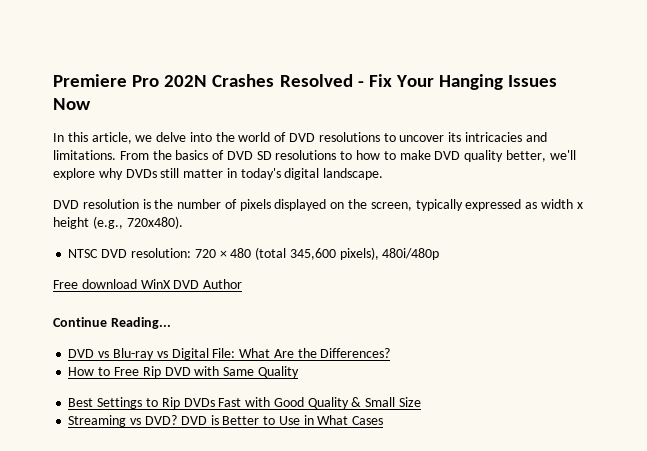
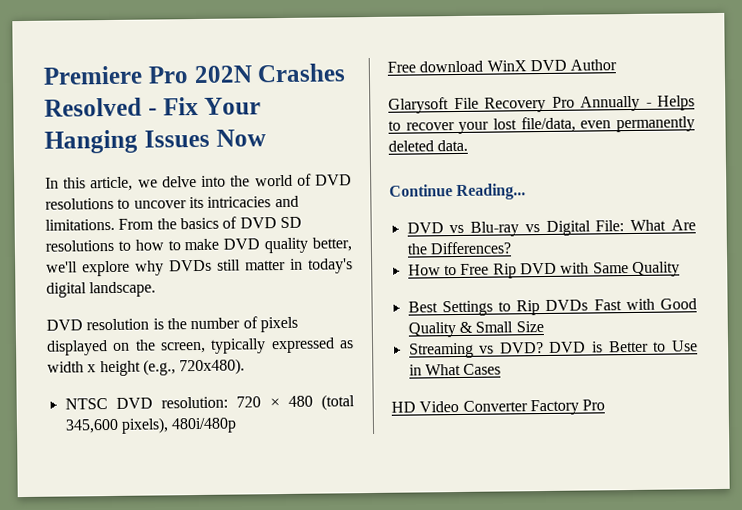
+ Glarysoft File Recovery Pro Annually - Helps to recover your lost file/data, even permanently deleted data.
+ HD Video Converter Factory Pro

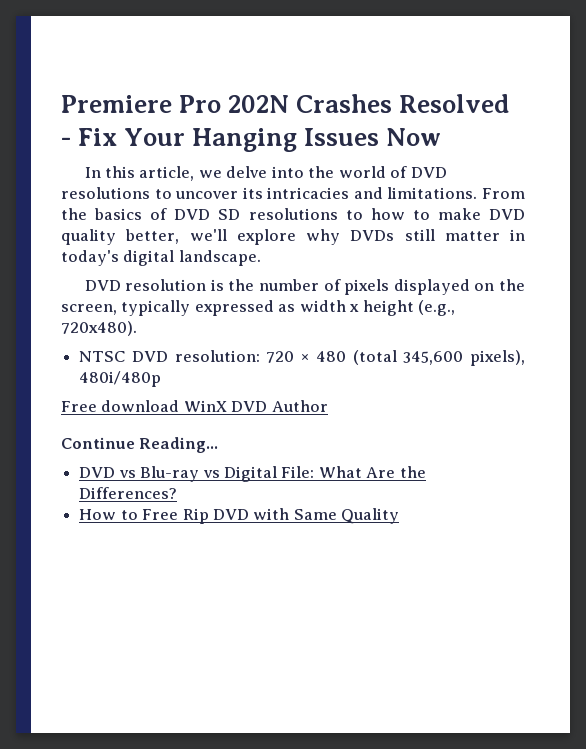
- Glarysoft File Recovery Pro Annually - Helps to recover your lost file/data, even permanently deleted data.
- Best Settings to Rip DVDs Fast with Good Quality & Small Size
- Streaming vs DVD? DVD is Better to Use in What Cases
- HD Video Converter Factory Pro

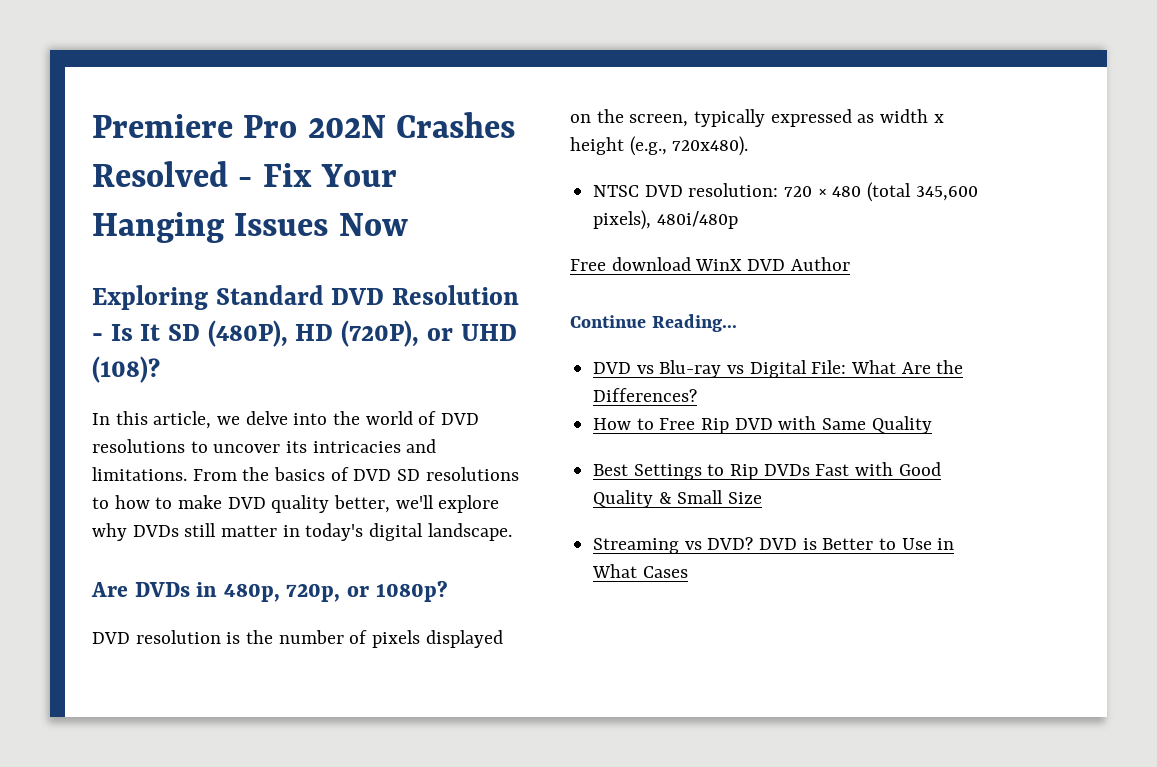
+ Exploring Standard DVD Resolution - Is It SD (480P), HD (720P), or UHD (108)?
+ Are DVDs in 480p, 720p, or 1080p?
+ Best Settings to Rip DVDs Fast with Good Quality & Small Size
+ Streaming vs DVD? DVD is Better to Use in What Cases

